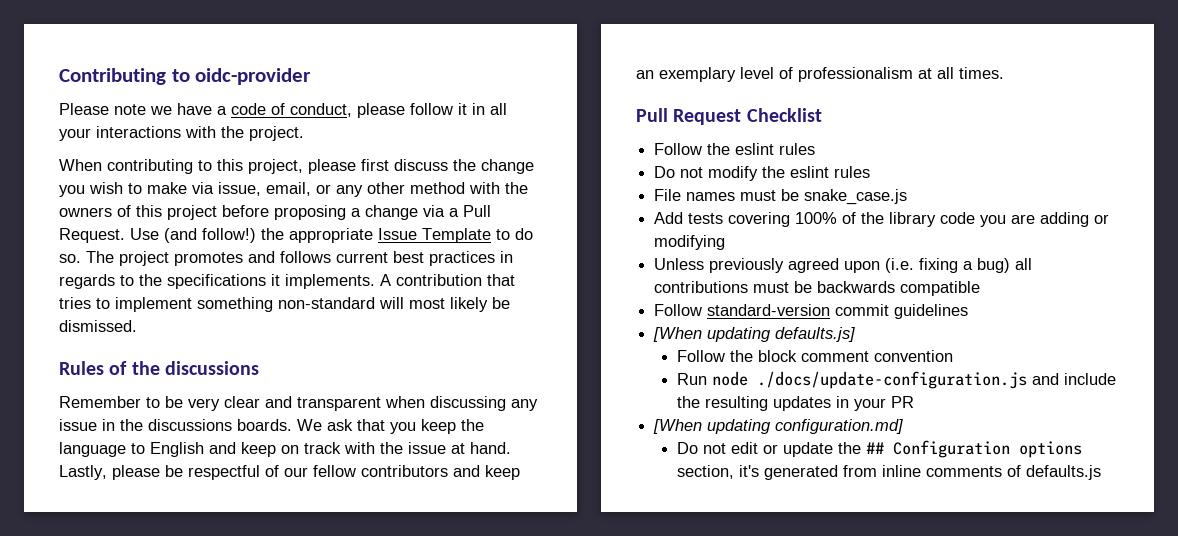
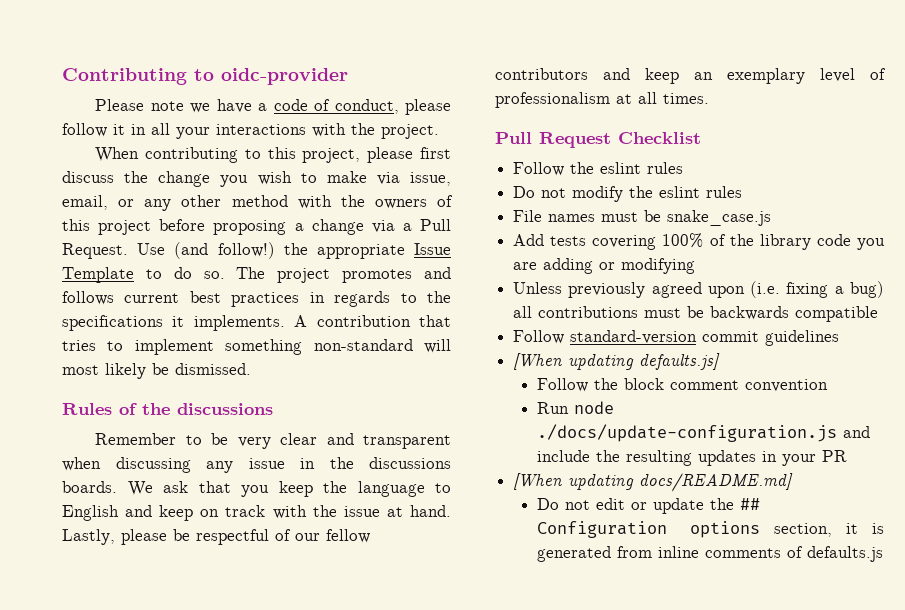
- [When updating configuration.md]
+ [When updating docs/README.md]
- Do not edit or update the ## Configuration options section, it's generated from inline comments of defaults.js
+ Do not edit or update the ## Configuration options section, it is generated from inline comments of defaults.js

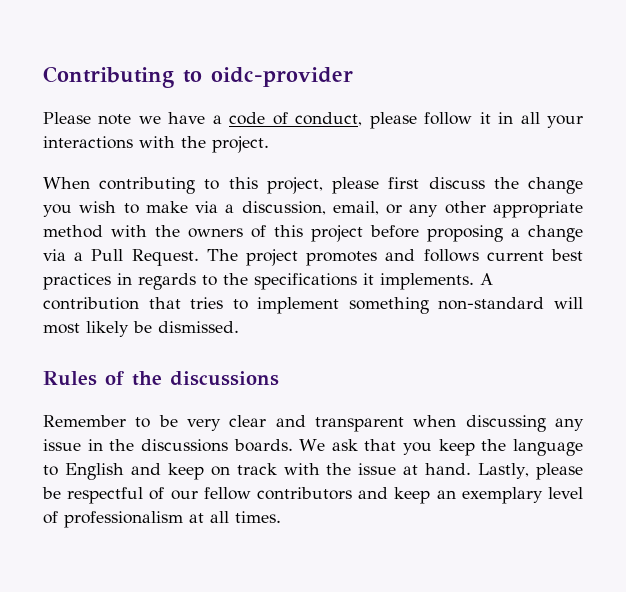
- When contributing to this project, please first discuss the change you wish to make via issue, email, or any other method with the owners of this project before proposing a change via a Pull Request.
+ When contributing to this project, please first discuss the change you wish to make via a discussion, email, or any other appropriate method with the owners of this project before proposing a change via a Pull Request.
- Use (and follow!) the appropriate Issue Template to do so.
- Pull Request Checklist
- Follow the eslint rules
- Do not modify the eslint rules
- File names must be snake_case.js
- Add tests covering 100% of the library code you are adding or modifying
- Unless previously agreed upon (i.e. fixing a bug) all contributions must be backwards compatible
- Follow standard-version commit guidelines
- [When updating defaults.js]
- Follow the block comment convention
- Run node ./docs/update-configuration.js and include the resulting updates in your PR
- [When updating docs/README.md]
- Do not edit or update the ## Configuration options section, it is generated from inline comments of defaults.js

